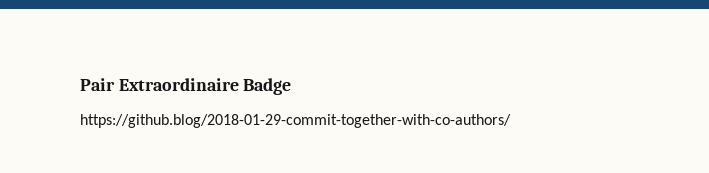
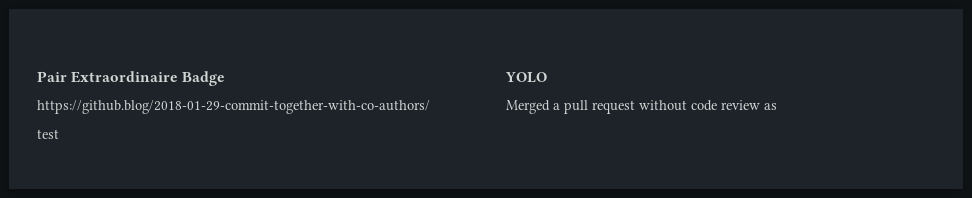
+ test
+ YOLO
+ Merged a pull request without code review as

